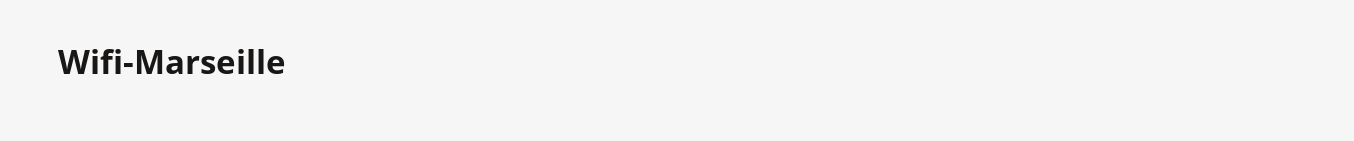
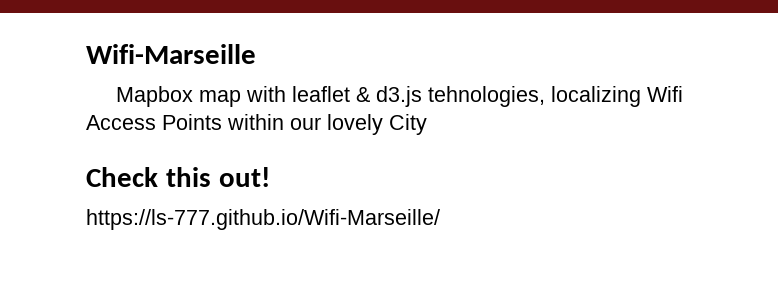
+ Mapbox map with leaflet & d3.js tehnologies, localizing Wifi Access Points within our lovely City
+ Check this out!
+ https://ls-777.github.io/Wifi-Marseille/

